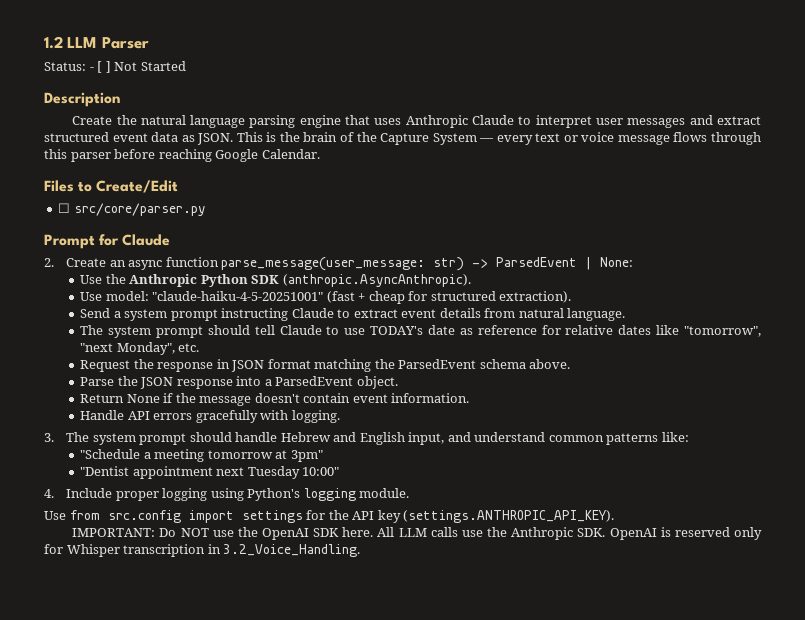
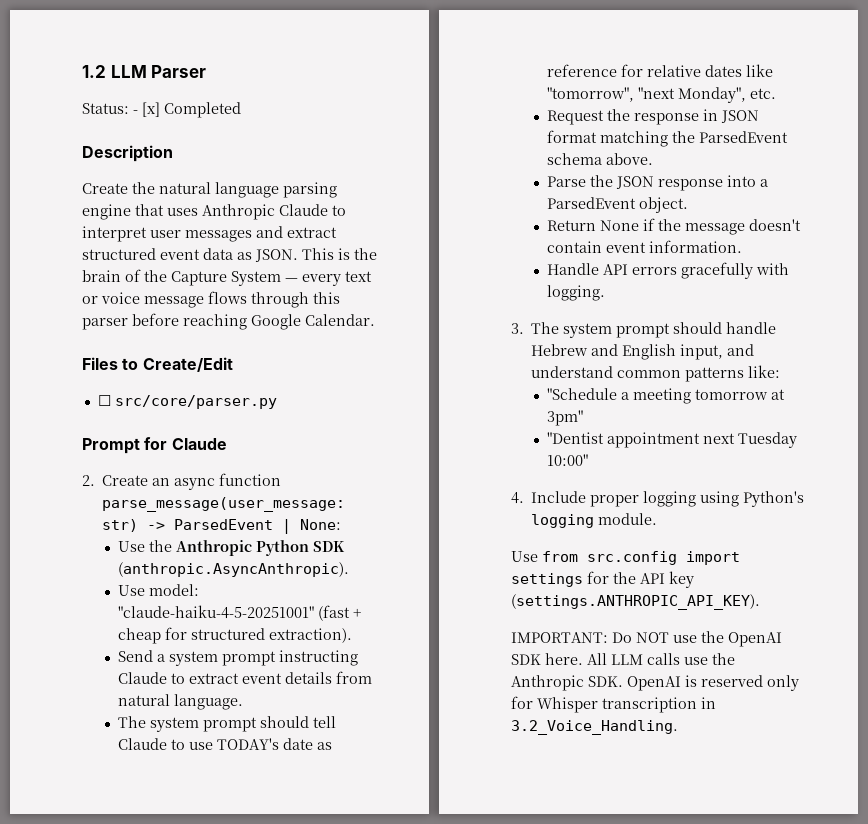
- Status: - [ ] Not Started
+ Status: - [x] Completed

